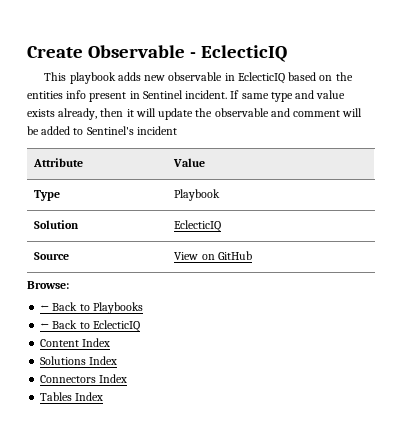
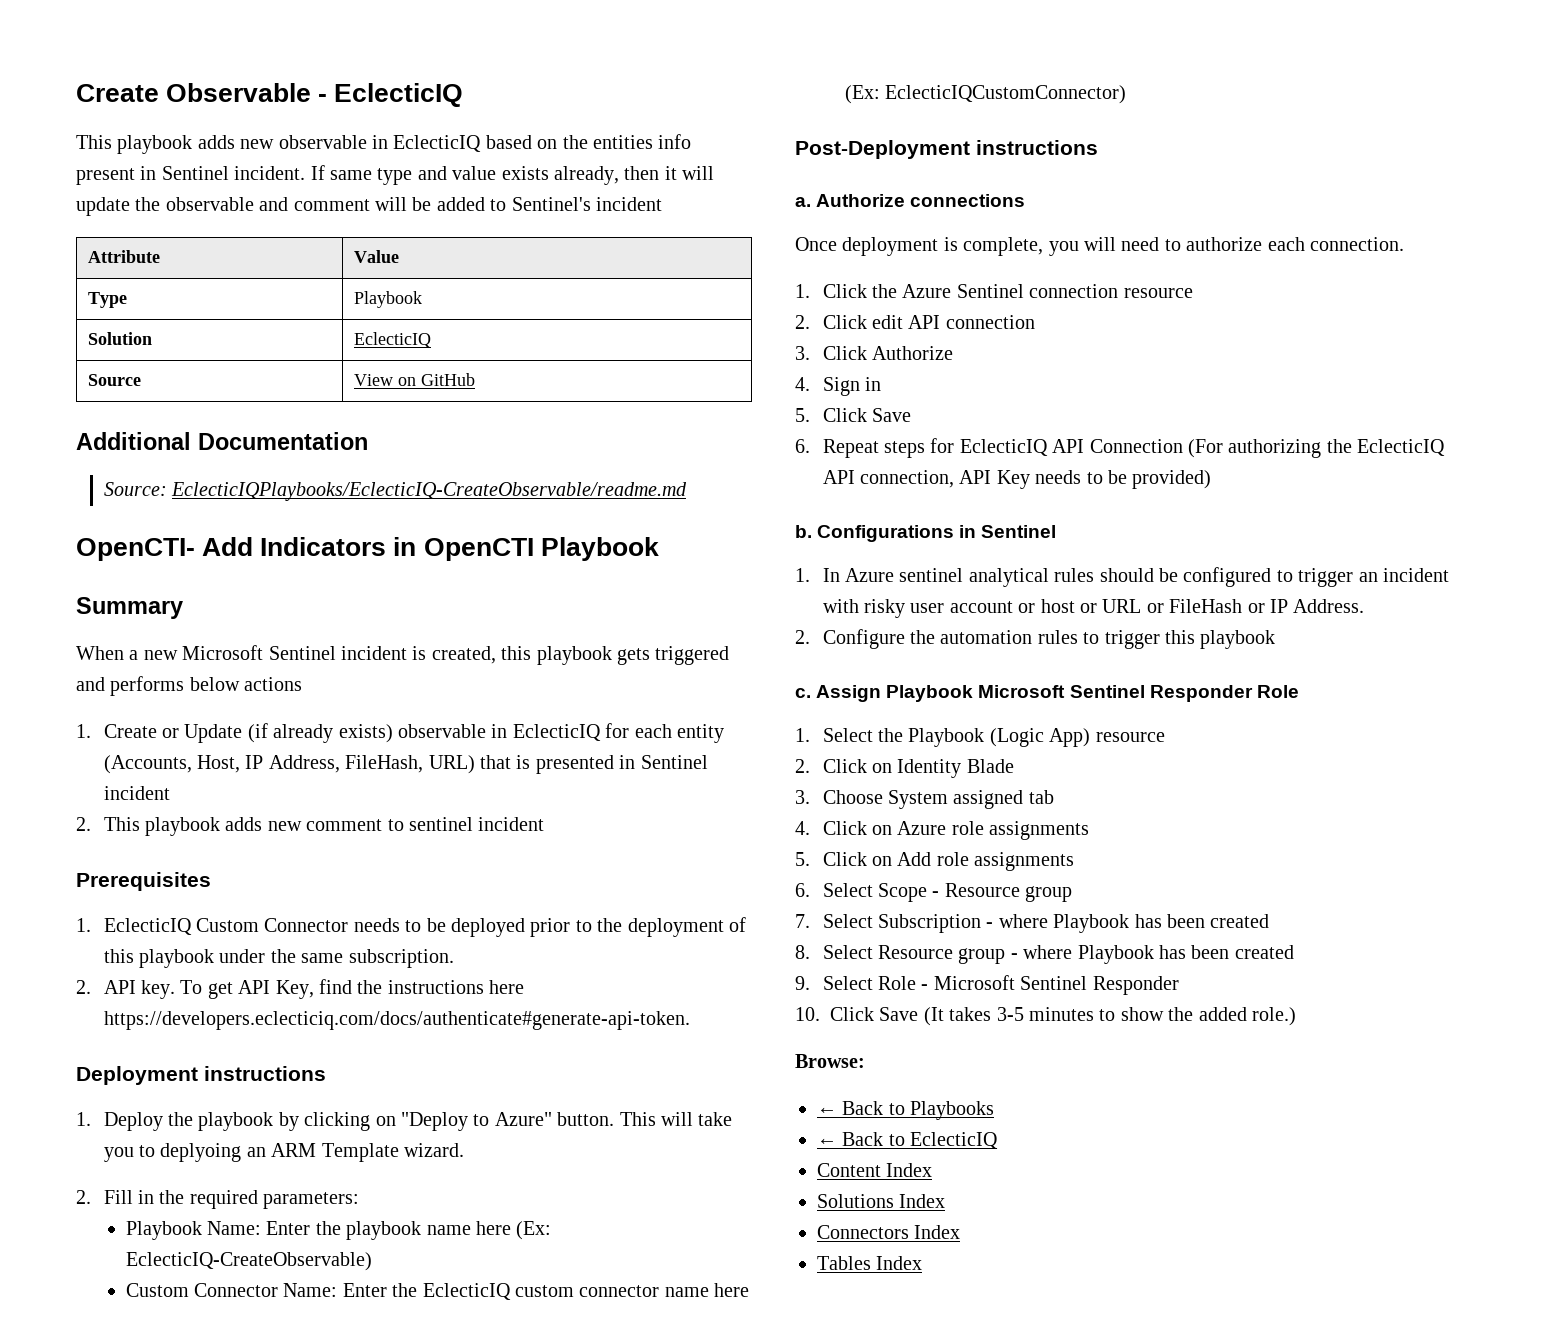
+ Additional Documentation
+ Source: EclecticIQPlaybooks/EclecticIQ-CreateObservable/readme.md
+ OpenCTI- Add Indicators in OpenCTI Playbook
+ Summary
+ When a new Microsoft Sentinel incident is created, this playbook gets triggered and performs below actions
+ 1. Create or Update (if already exists) observable in EclecticIQ for each entity (Accounts, Host, IP Address, FileHash, URL) that is presented in Sentinel incident
+ 2. This playbook adds new comment to sentinel incident
+ Prerequisites
+ 1. EclecticIQ Custom Connector needs to be deployed prior to the deployment of this playbook under the same subscription.
+ 2. API key. To get API Key, find the instructions here https://developers.eclecticiq.com/docs/authenticate#generate-api-token.
+ Deployment instructions
+ 1. Deploy the playbook by clicking on "Deploy to Azure" button. This will take you to deplyoing an ARM Template wizard.
+ 2. Fill in the required parameters:
+ Playbook Name: Enter the playbook name here (Ex: EclecticIQ-CreateObservable)
+ Custom Connector Name: Enter the EclecticIQ custom connector name here (Ex: EclecticIQCustomConnector)
+ Post-Deployment instructions
+ a. Authorize connections
+ Once deployment is complete, you will need to authorize each connection.
+ 1. Click the Azure Sentinel connection resource
+ 2. Click edit API connection
+ 3. Click Authorize
+ 4. Sign in
+ 5. Click Save
+ 6. Repeat steps for EclecticIQ API Connection (For authorizing the EclecticIQ API connection, API Key needs to be provided)
+ b. Configurations in Sentinel
+ 1. In Azure sentinel analytical rules should be configured to trigger an incident with risky user account or host or URL or FileHash or IP Address.
+ 2. Configure the automation rules to trigger this playbook
+ c. Assign Playbook Microsoft Sentinel Responder Role
+ 1. Select the Playbook (Logic App) resource
+ 2. Click on Identity Blade
+ 3. Choose System assigned tab
+ 4. Click on Azure role assignments
+ 5. Click on Add role assignments
+ 6. Select Scope - Resource group
+ 7. Select Subscription - where Playbook has been created
+ 8. Select Resource group - where Playbook has been created
+ 9. Select Role - Microsoft Sentinel Responder
+ 10. Click Save (It takes 3-5 minutes to show the added role.)

